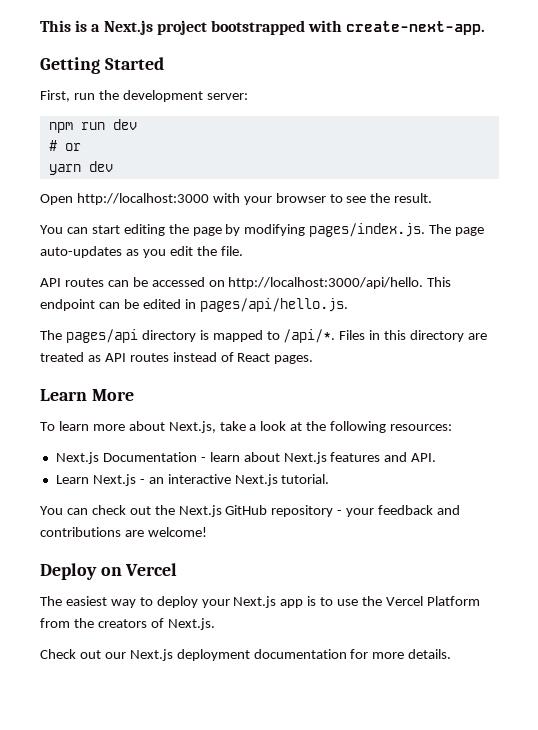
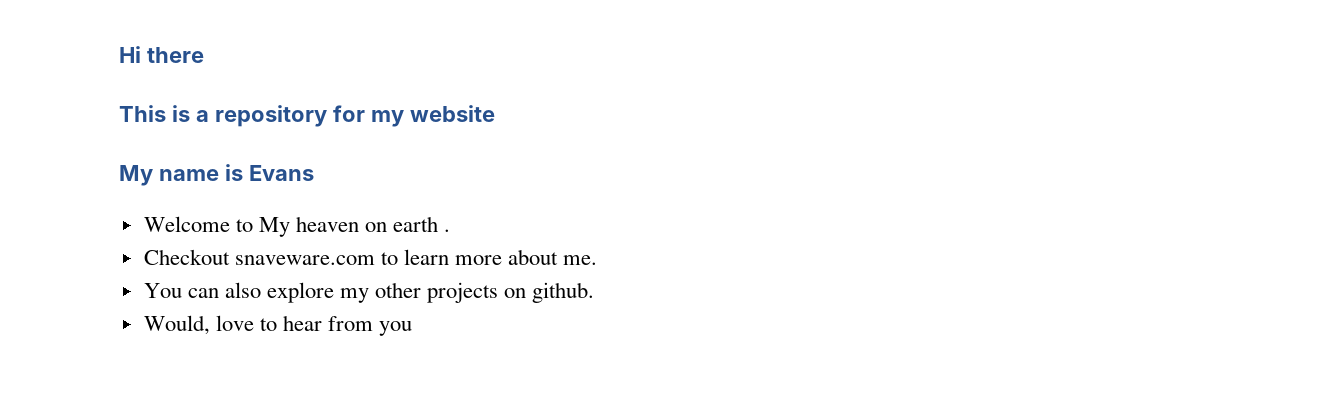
+ Hi there
- This is a Next.js project bootstrapped with create-next-app.
- Getting Started
- First, run the development server:
- npm run dev
- # or
- yarn dev
- Open http://localhost:3000 with your browser to see the result.
- You can start editing the page by modifying pages/index.js. The page auto-updates as you edit the file.
- API routes can be accessed on http://localhost:3000/api/hello. This endpoint can be edited in pages/api/hello.js.
- The pages/api directory is mapped to /api/*. Files in this directory are treated as API routes instead of React pages.
- Learn More
- To learn more about Next.js, take a look at the following resources:
- Next.js Documentation - learn about Next.js features and API.
- Learn Next.js - an interactive Next.js tutorial.
- You can check out the Next.js GitHub repository - your feedback and contributions are welcome!
- Deploy on Vercel
- The easiest way to deploy your Next.js app is to use the Vercel Platform from the creators of Next.js.
- Check out our Next.js deployment documentation for more details.
+ This is a repository for my website
+ My name is Evans
+ Welcome to My heaven on earth .
+ Checkout snaveware.com to learn more about me.
+ You can also explore my other projects on github.
+ Would, love to hear from you

